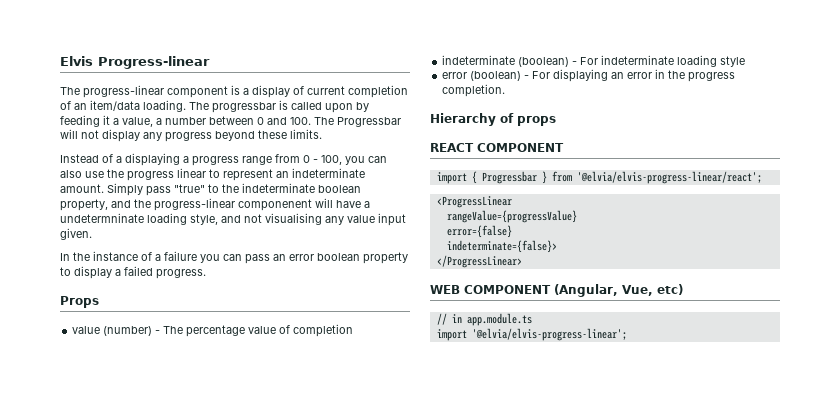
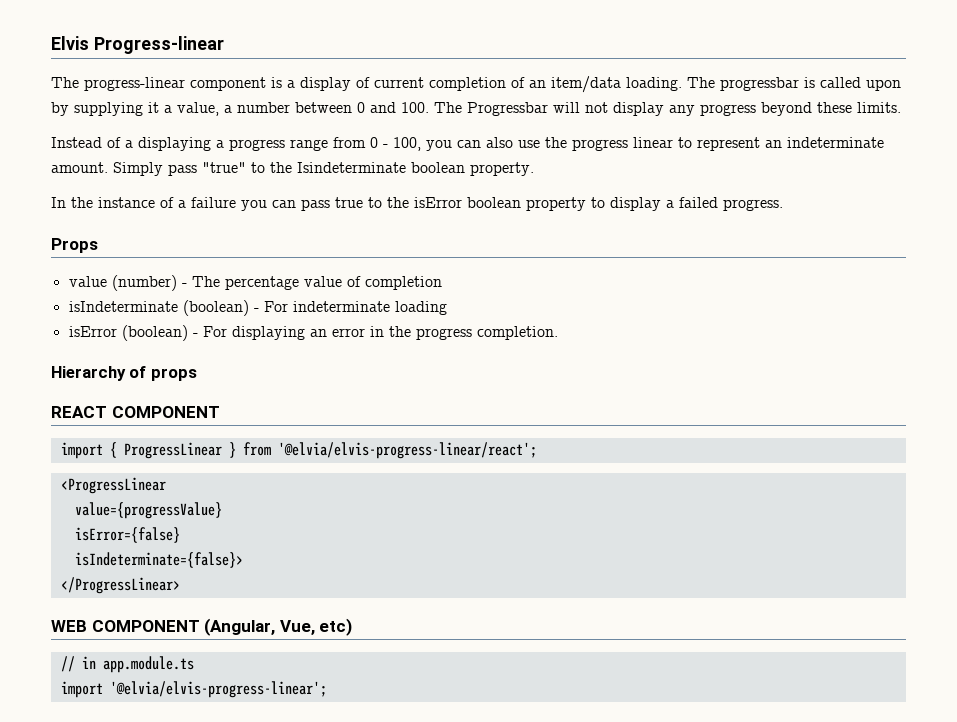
- The progressbar is called upon by feeding it a value, a number between 0 and 100. The Progressbar will not display any progress beyond these limits.
+ The progressbar is called upon by supplying it a value, a number between 0 and 100. The Progressbar will not display any progress beyond these limits.
- Simply pass "true" to the indeterminate boolean property, and the progress-linear componenent will have a undetermninate loading style, and not visualising any value input given.
+ Simply pass "true" to the Isindeterminate boolean property.
- In the instance of a failure you can pass an error boolean property to display a failed progress.
+ In the instance of a failure you can pass true to the isError boolean property to display a failed progress.
- indeterminate (boolean) - For indeterminate loading style
- error (boolean) - For displaying an error in the progress completion.
+ isIndeterminate (boolean) - For indeterminate loading
+ isError (boolean) - For displaying an error in the progress completion.
- import { Progressbar } from '@elvia/elvis-progress-linear/react';
+ import { ProgressLinear } from '@elvia/elvis-progress-linear/react';
- rangeValue={progressValue}
- error={false}
- indeterminate={false}>
+ value={progressValue}
+ isError={false}
+ isIndeterminate={false}>

